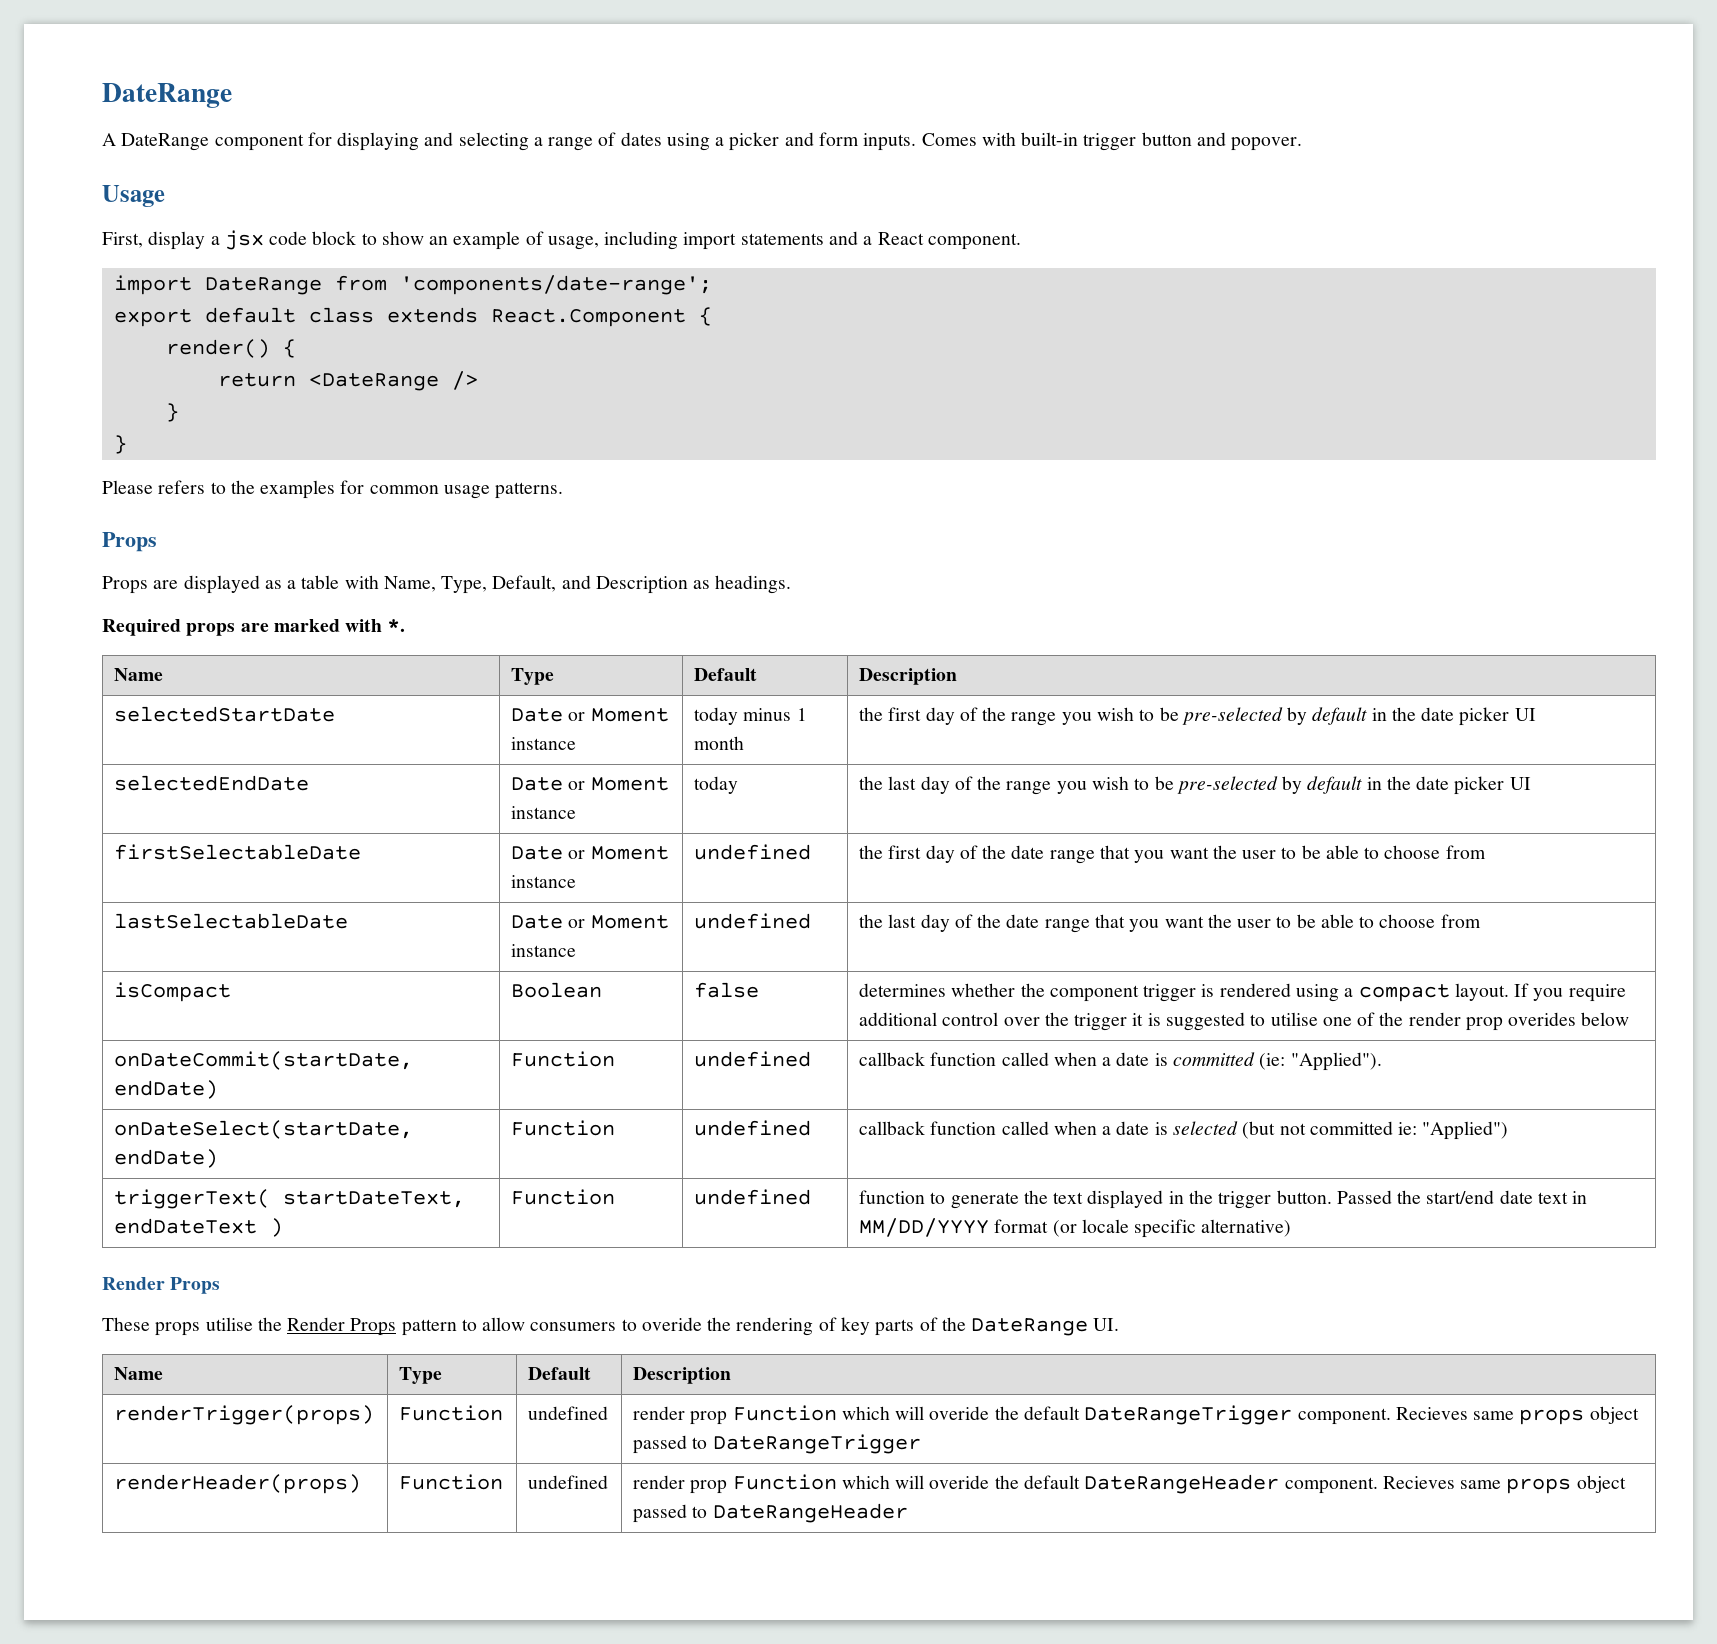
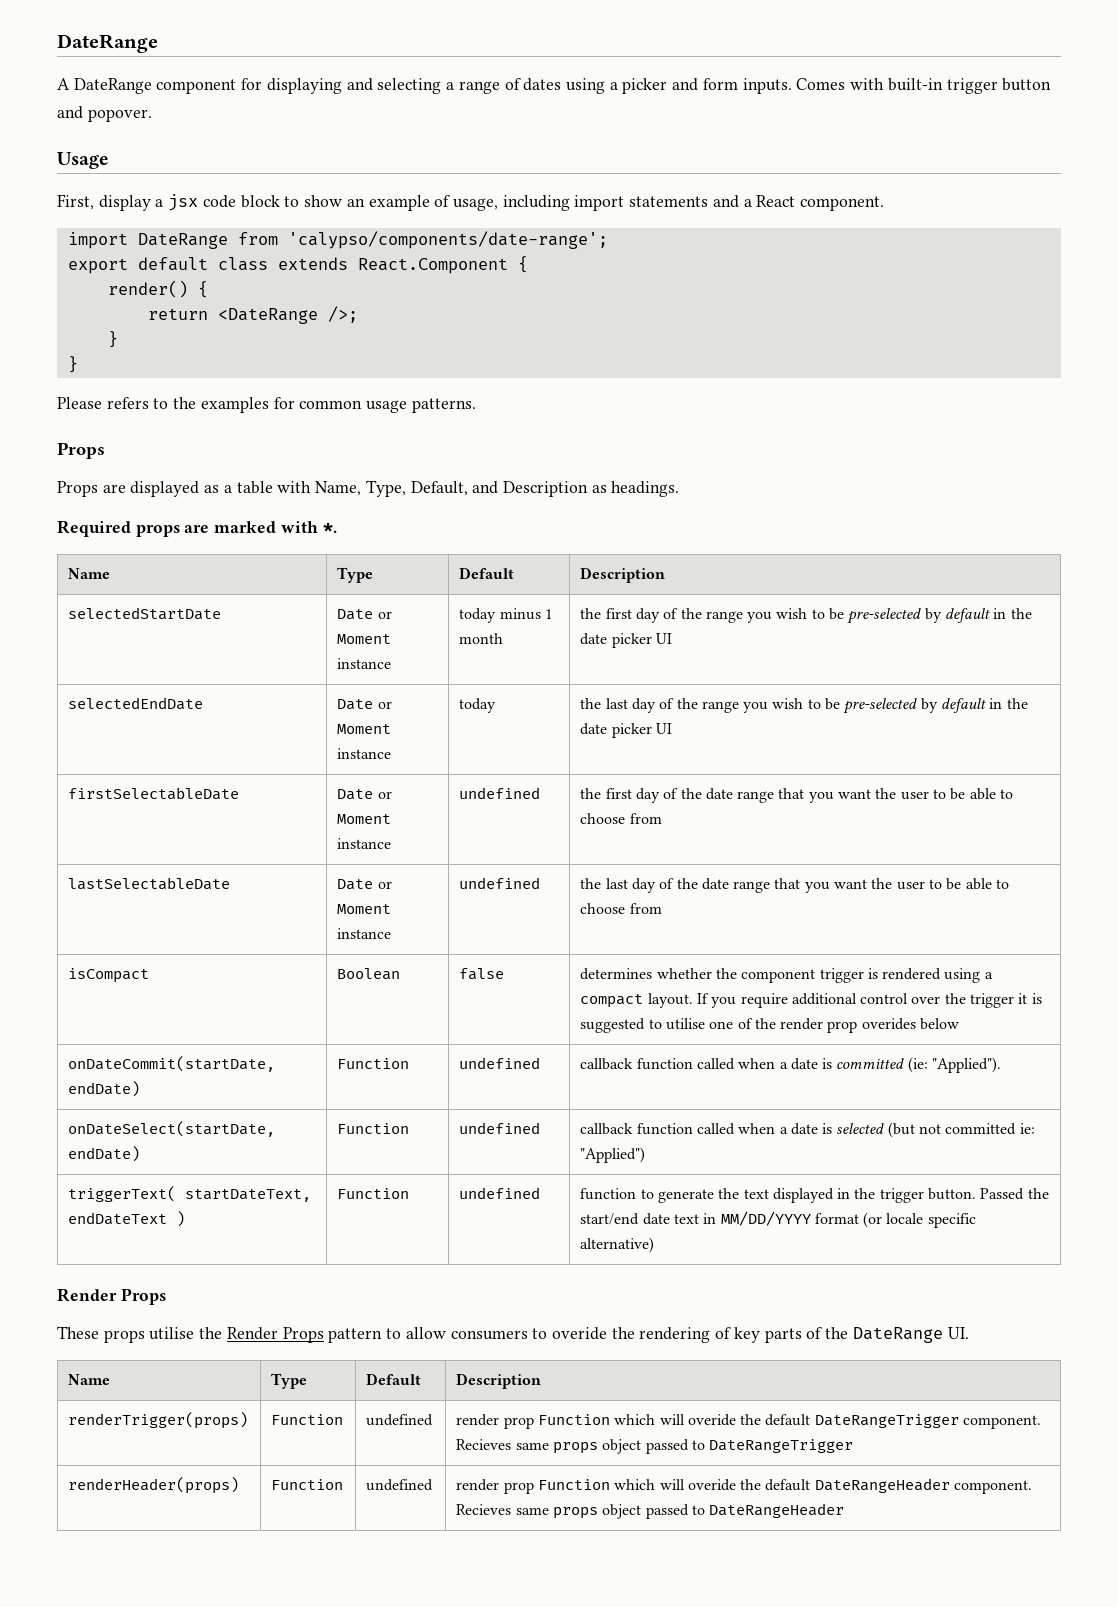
- import DateRange from 'components/date-range';
+ import DateRange from 'calypso/components/date-range';
- return <DateRange />
+ return <DateRange />;

